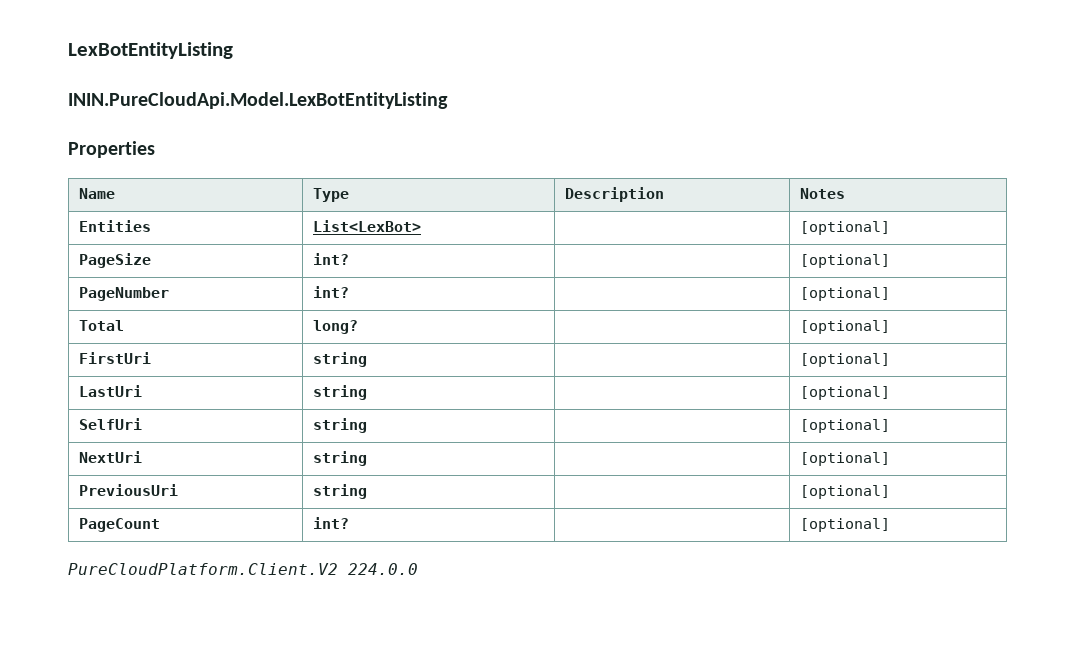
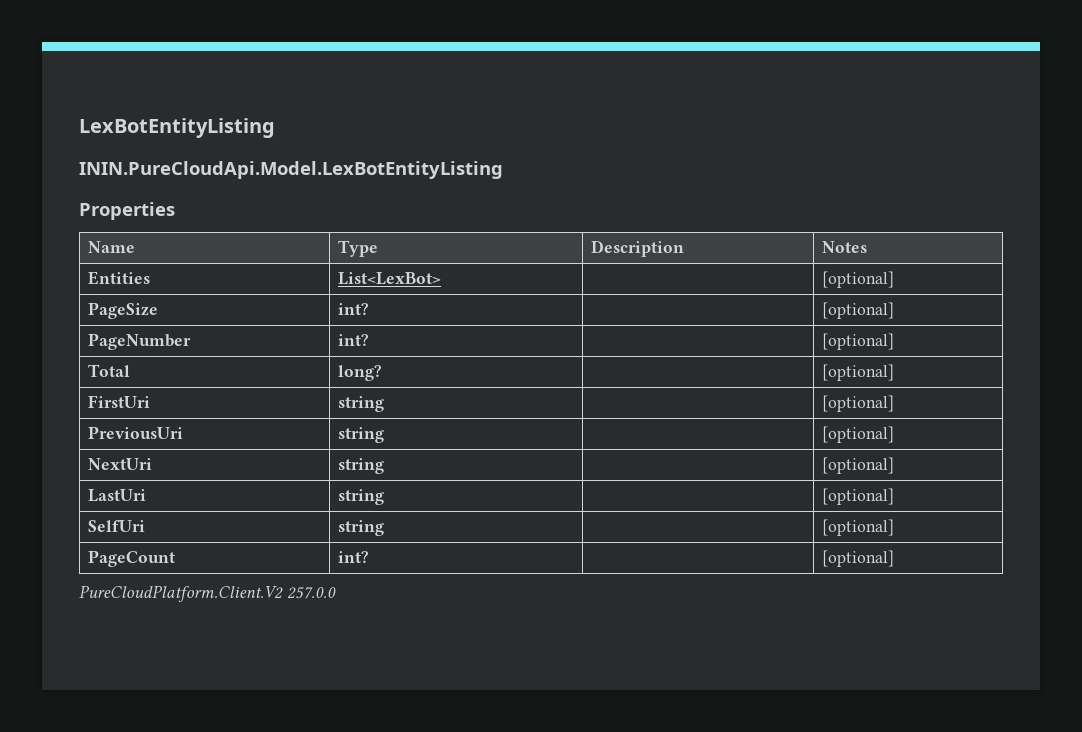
+ PreviousUri | string | | [optional]
+ NextUri | string | | [optional]
- NextUri | string | | [optional]
- PreviousUri | string | | [optional]
- PureCloudPlatform.Client.V2 224.0.0
+ PureCloudPlatform.Client.V2 257.0.0

